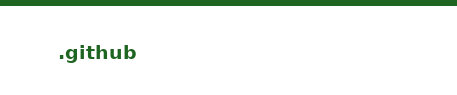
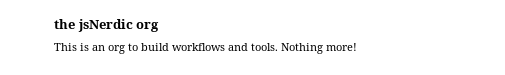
- .github
+ the jsNerdic org
+ This is an org to build workflows and tools. Nothing more!

